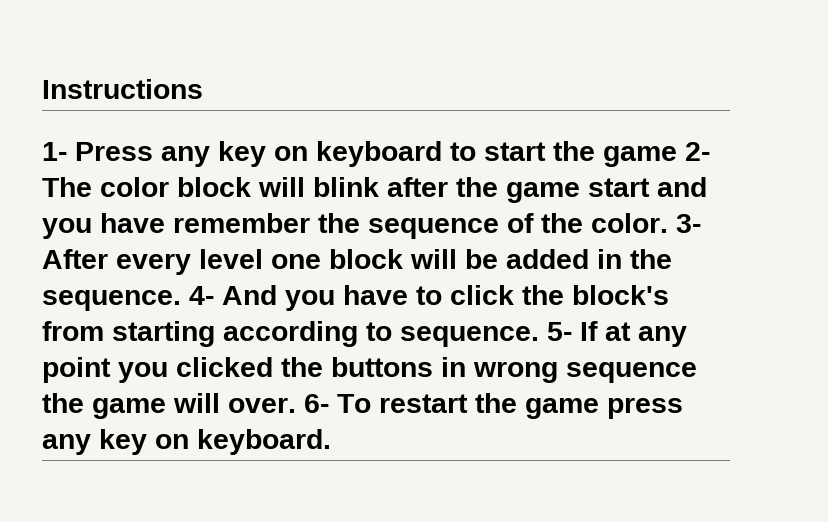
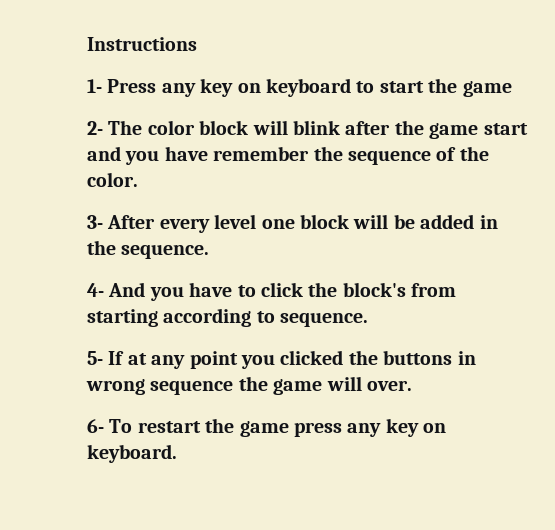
- 1- Press any key on keyboard to start the game 2- The color block will blink after the game start and you have remember the sequence of the color. 3- After every level one block will be added in the sequence. 4- And you have to click the block's from starting according to sequence. 5- If at any point you clicked the buttons in wrong sequence the game will over. 6- To restart the game press any key on keyboard.
+ 1- Press any key on keyboard to start the game
+ 2- The color block will blink after the game start and you have remember the sequence of the color.
+ 3- After every level one block will be added in the sequence.
+ 4- And you have to click the block's from starting according to sequence.
+ 5- If at any point you clicked the buttons in wrong sequence the game will over.
+ 6- To restart the game press any key on keyboard.

